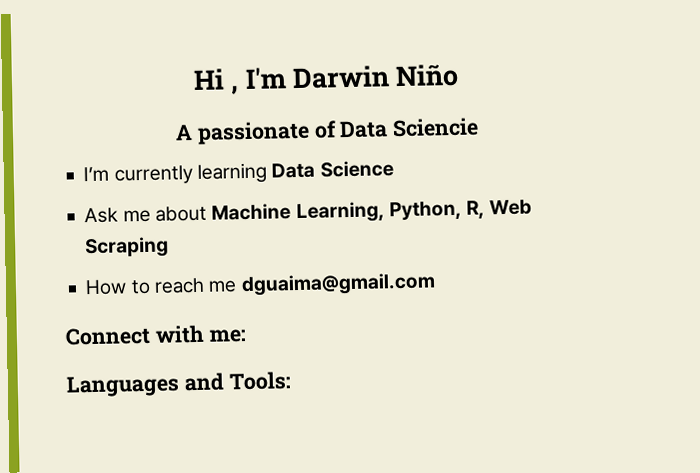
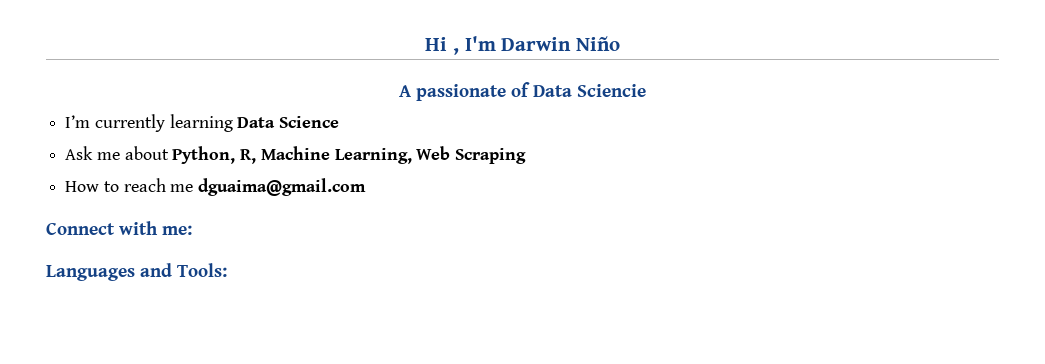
- Ask me about Machine Learning, Python, R, Web Scraping
+ Ask me about Python, R, Machine Learning, Web Scraping

